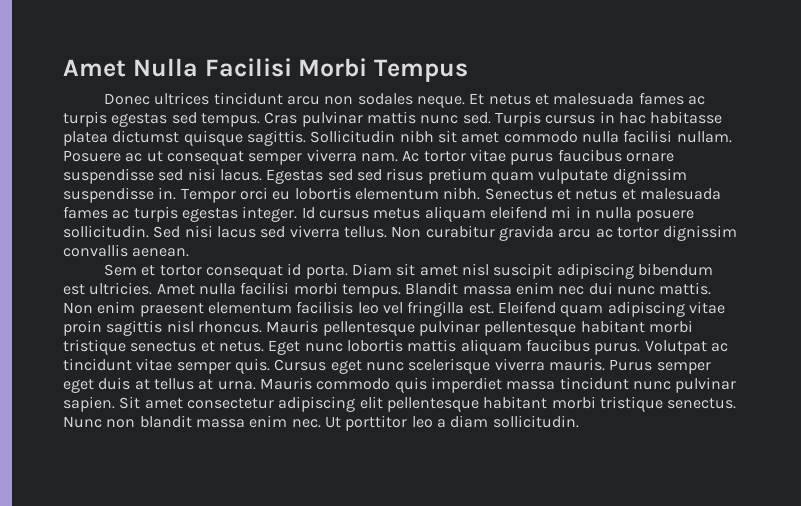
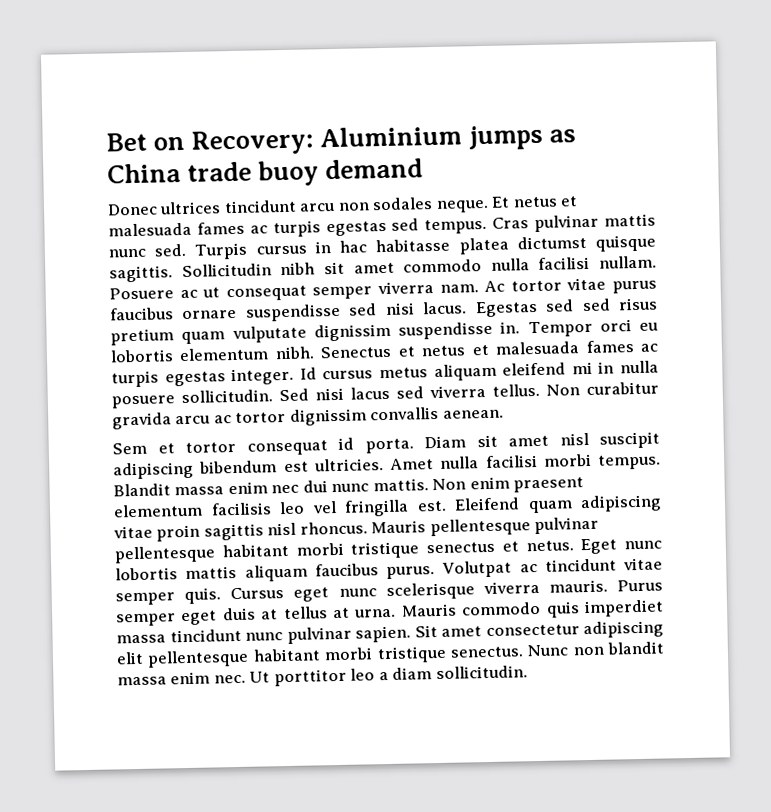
- Amet Nulla Facilisi Morbi Tempus
+ Bet on Recovery: Aluminium jumps as China trade buoy demand

